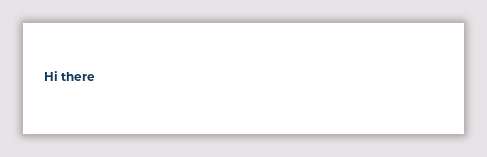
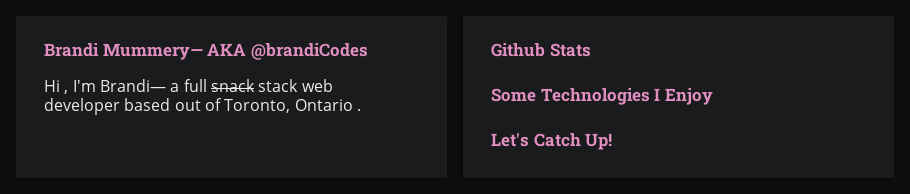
- Hi there
+ Brandi Mummery— AKA @brandiCodes
+ Hi , I'm Brandi— a full snack stack web developer based out of Toronto, Ontario .
+ Github Stats
+ Some Technologies I Enjoy
+ Let's Catch Up!

